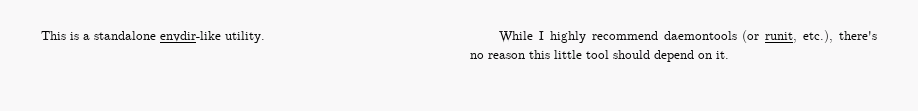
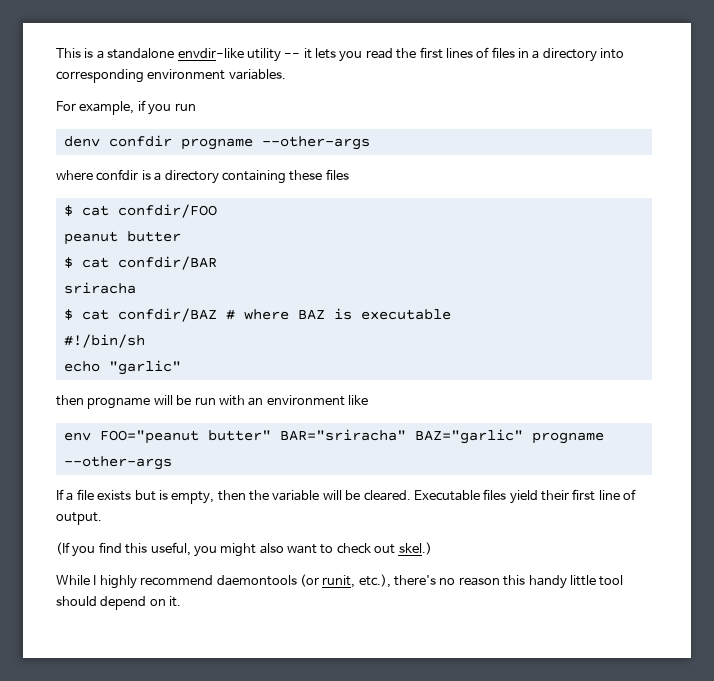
- This is a standalone envdir-like utility.
+ This is a standalone envdir-like utility -- it lets you read the first lines of files in a directory into corresponding environment variables.
+ For example, if you run
+ denv confdir progname --other-args
+ where confdir is a directory containing these files
+ $ cat confdir/FOO
+ peanut butter
+ $ cat confdir/BAR
+ sriracha
+ $ cat confdir/BAZ # where BAZ is executable
+ #!/bin/sh
+ echo "garlic"
+ then progname will be run with an environment like
+ env FOO="peanut butter" BAR="sriracha" BAZ="garlic" progname --other-args
+ If a file exists but is empty, then the variable will be cleared. Executable files yield their first line of output.
+ (If you find this useful, you might also want to check out skel.)
- While I highly recommend daemontools (or runit, etc.), there's no reason this little tool should depend on it.
+ While I highly recommend daemontools (or runit, etc.), there's no reason this handy little tool should depend on it.

